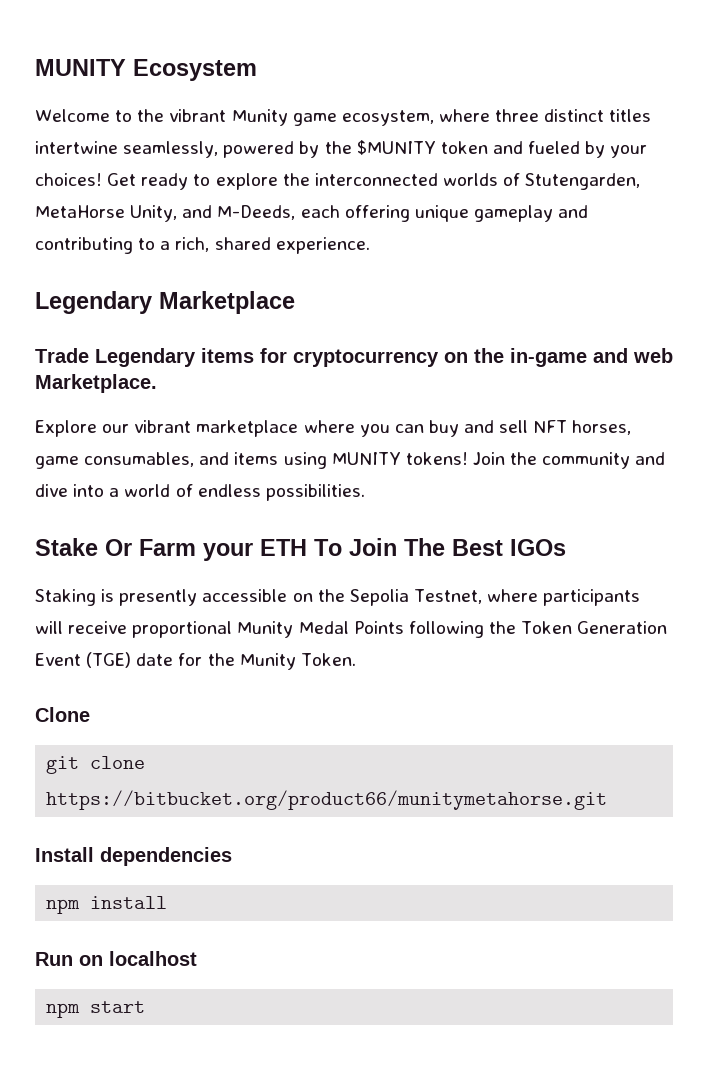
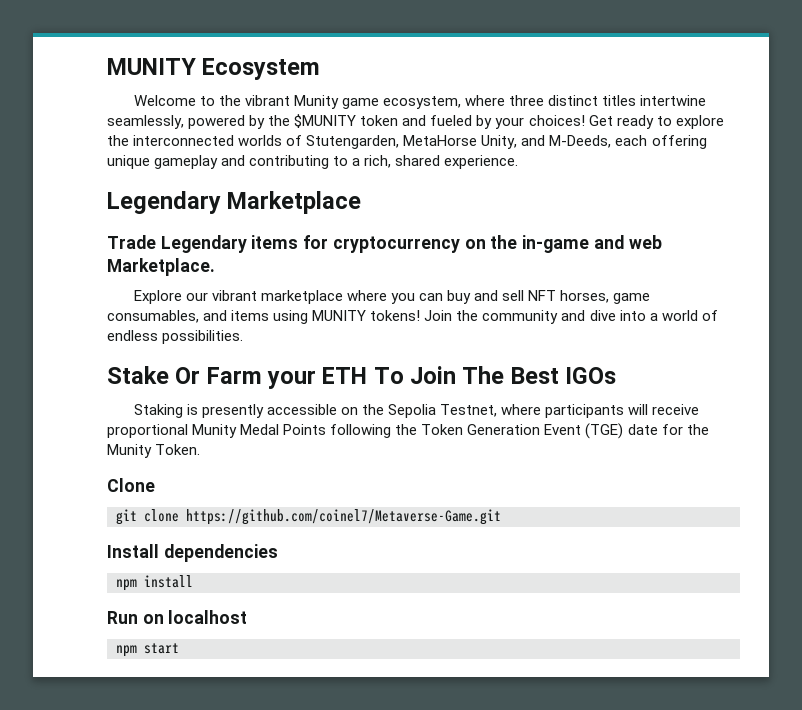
- git clone https://bitbucket.org/product66/munitymetahorse.git
+ git clone https://github.com/coinel7/Metaverse-Game.git

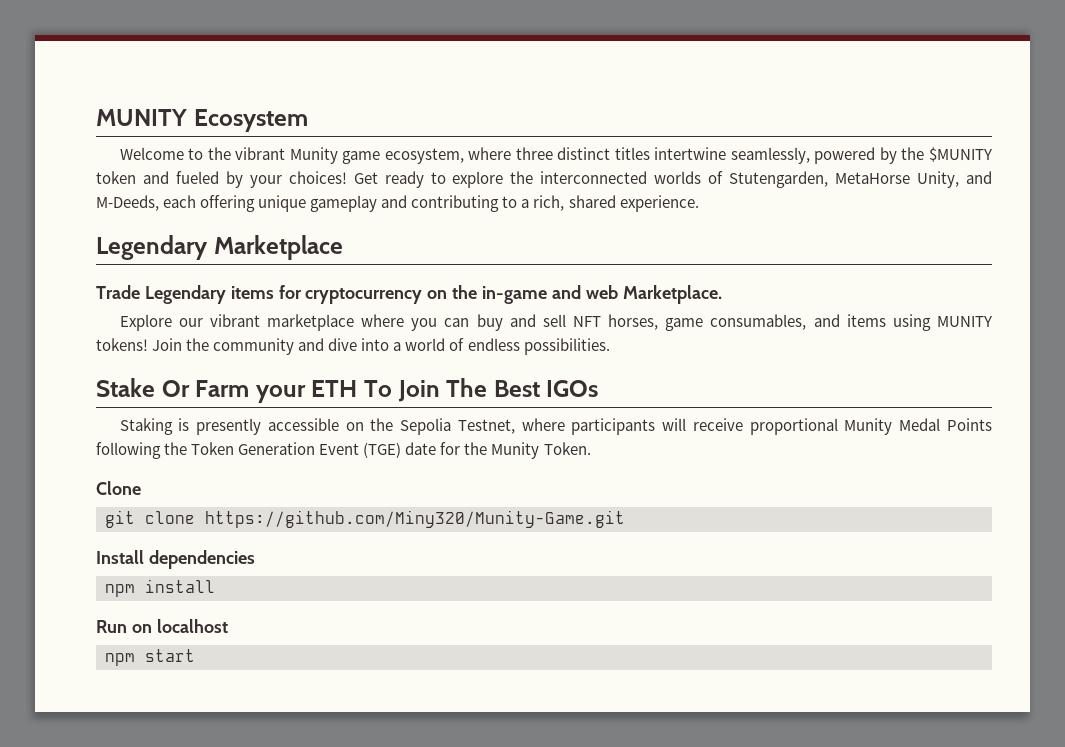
- git clone https://github.com/coinel7/Metaverse-Game.git
+ git clone https://github.com/Miny320/Munity-Game.git

